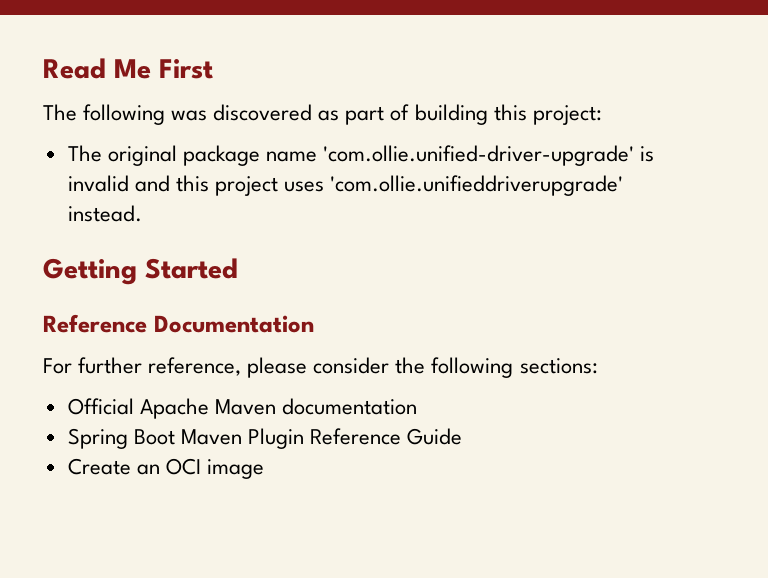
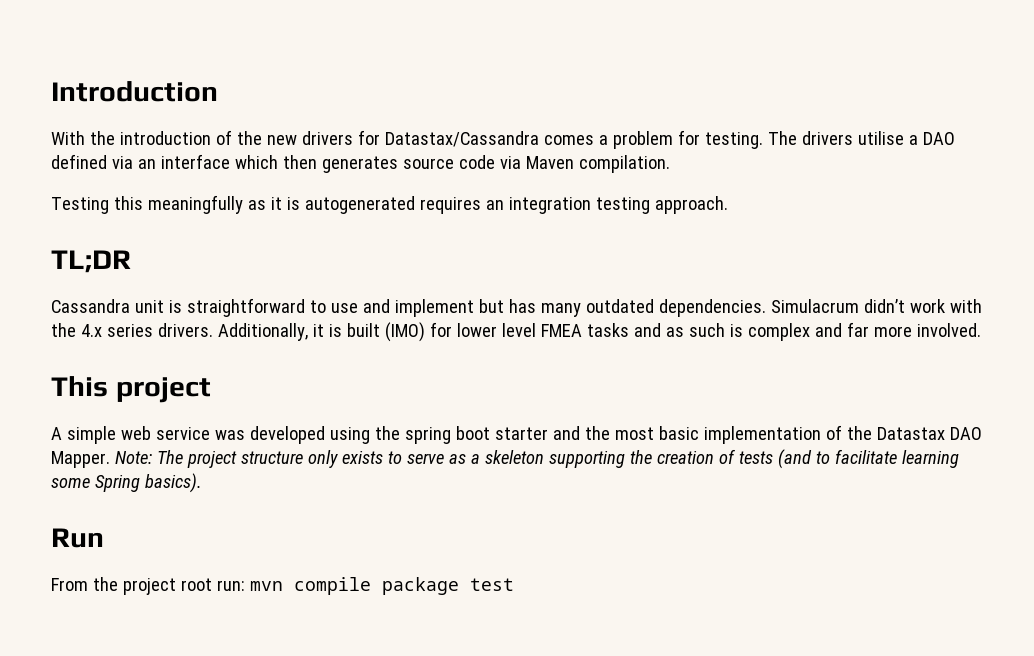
- Read Me First
- The following was discovered as part of building this project:
- The original package name 'com.ollie.unified-driver-upgrade' is invalid and this project uses 'com.ollie.unifieddriverupgrade' instead.
- Getting Started
- Reference Documentation
- For further reference, please consider the following sections:
- Official Apache Maven documentation
- Spring Boot Maven Plugin Reference Guide
- Create an OCI image
+ Introduction
+ With the introduction of the new drivers for Datastax/Cassandra comes a problem for testing. The drivers utilise a DAO defined via an interface which then generates source code via Maven compilation.
+ Testing this meaningfully as it is autogenerated requires an integration testing approach.
+ TL;DR
+ Cassandra unit is straightforward to use and implement but has many outdated dependencies. Simulacrum didn’t work with the 4.x series drivers. Additionally, it is built (IMO) for lower level FMEA tasks and as such is complex and far more involved.
+ This project
+ A simple web service was developed using the spring boot starter and the most basic implementation of the Datastax DAO Mapper. Note: The project structure only exists to serve as a skeleton supporting the creation of tests (and to facilitate learning some Spring basics).
+ Run
+ From the project root run: mvn compile package test

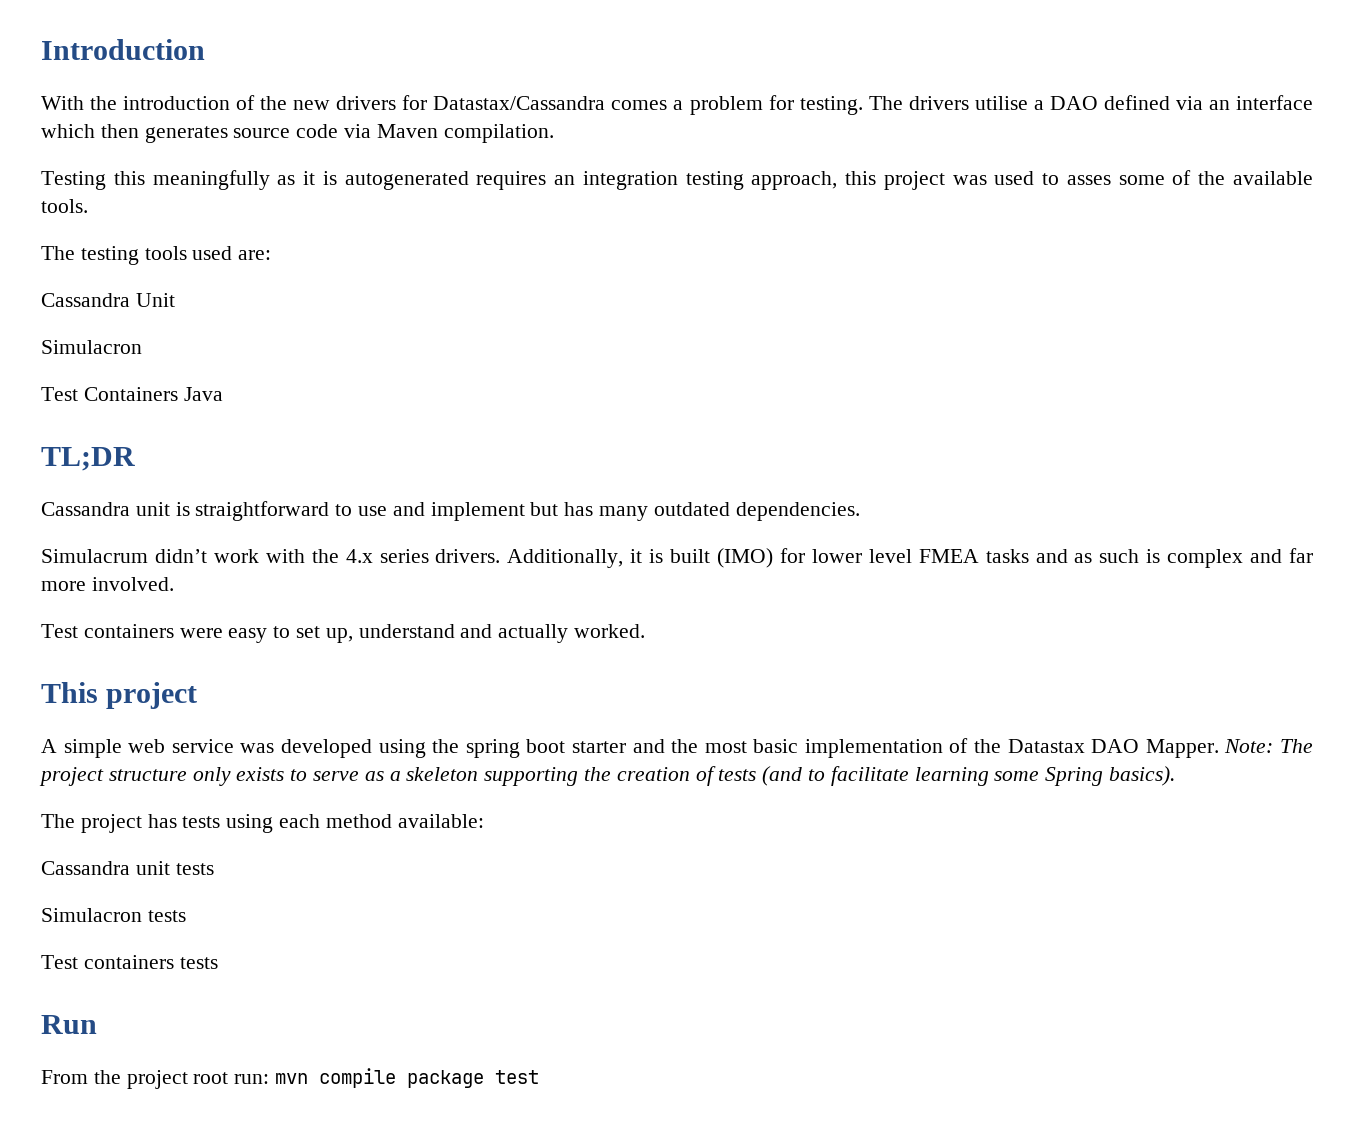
- Testing this meaningfully as it is autogenerated requires an integration testing approach.
+ Testing this meaningfully as it is autogenerated requires an integration testing approach, this project was used to asses some of the available tools.
+ The testing tools used are:
+ Cassandra Unit
+ Simulacron
+ Test Containers Java
- Cassandra unit is straightforward to use and implement but has many outdated dependencies. Simulacrum didn’t work with the 4.x series drivers.
+ Cassandra unit is straightforward to use and implement but has many outdated dependencies.
+ Simulacrum didn’t work with the 4.x series drivers.
+ Test containers were easy to set up, understand and actually worked.
+ The project has tests using each method available:
+ Cassandra unit tests
+ Simulacron tests
+ Test containers tests

